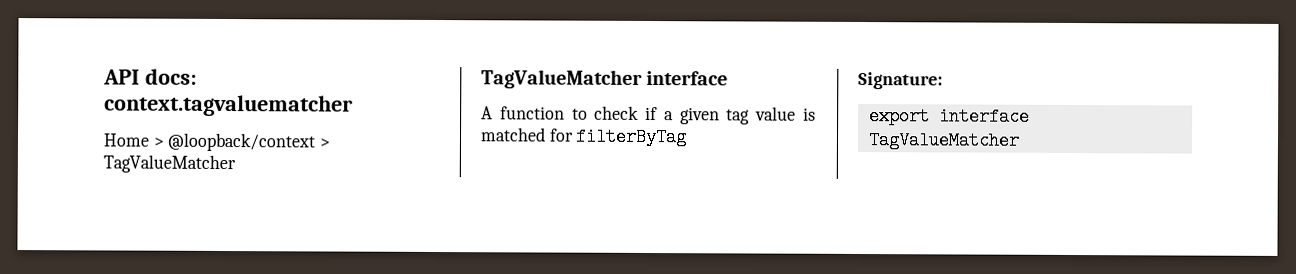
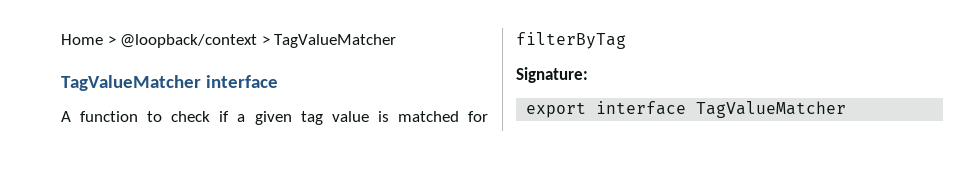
- API docs: context.tagvaluematcher

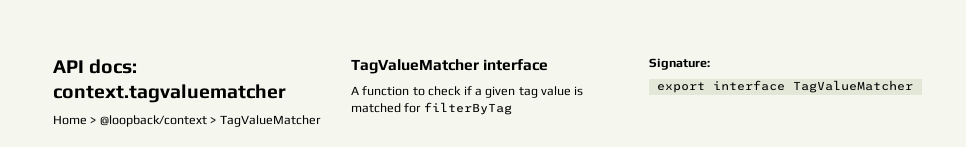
+ API docs: context.tagvaluematcher

